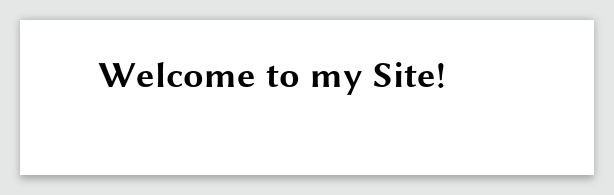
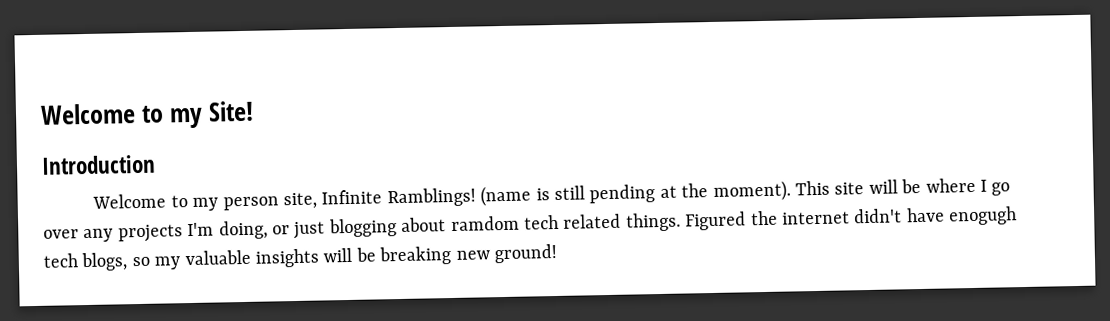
+ Introduction
+ Welcome to my person site, Infinite Ramblings! (name is still pending at the moment). This site will be where I go over any projects I'm doing, or just blogging about ramdom tech related things. Figured the internet didn't have enogugh tech blogs, so my valuable insights will be breaking new ground!

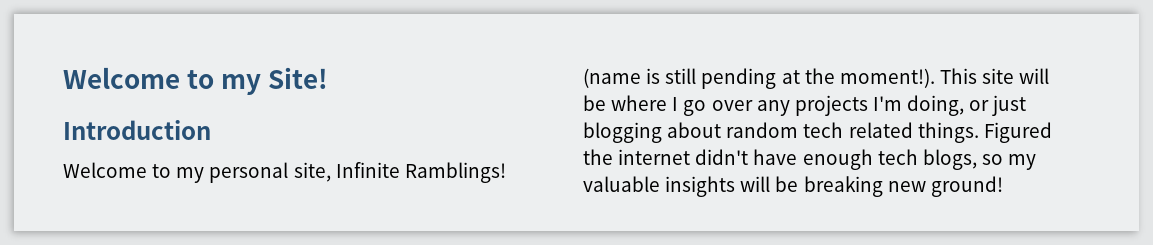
- Welcome to my person site, Infinite Ramblings!
+ Welcome to my personal site, Infinite Ramblings!
- (name is still pending at the moment).
+ (name is still pending at the moment!).
- This site will be where I go over any projects I'm doing, or just blogging about ramdom tech related things.
+ This site will be where I go over any projects I'm doing, or just blogging about random tech related things.
- Figured the internet didn't have enogugh tech blogs, so my valuable insights will be breaking new ground!
+ Figured the internet didn't have enough tech blogs, so my valuable insights will be breaking new ground!

